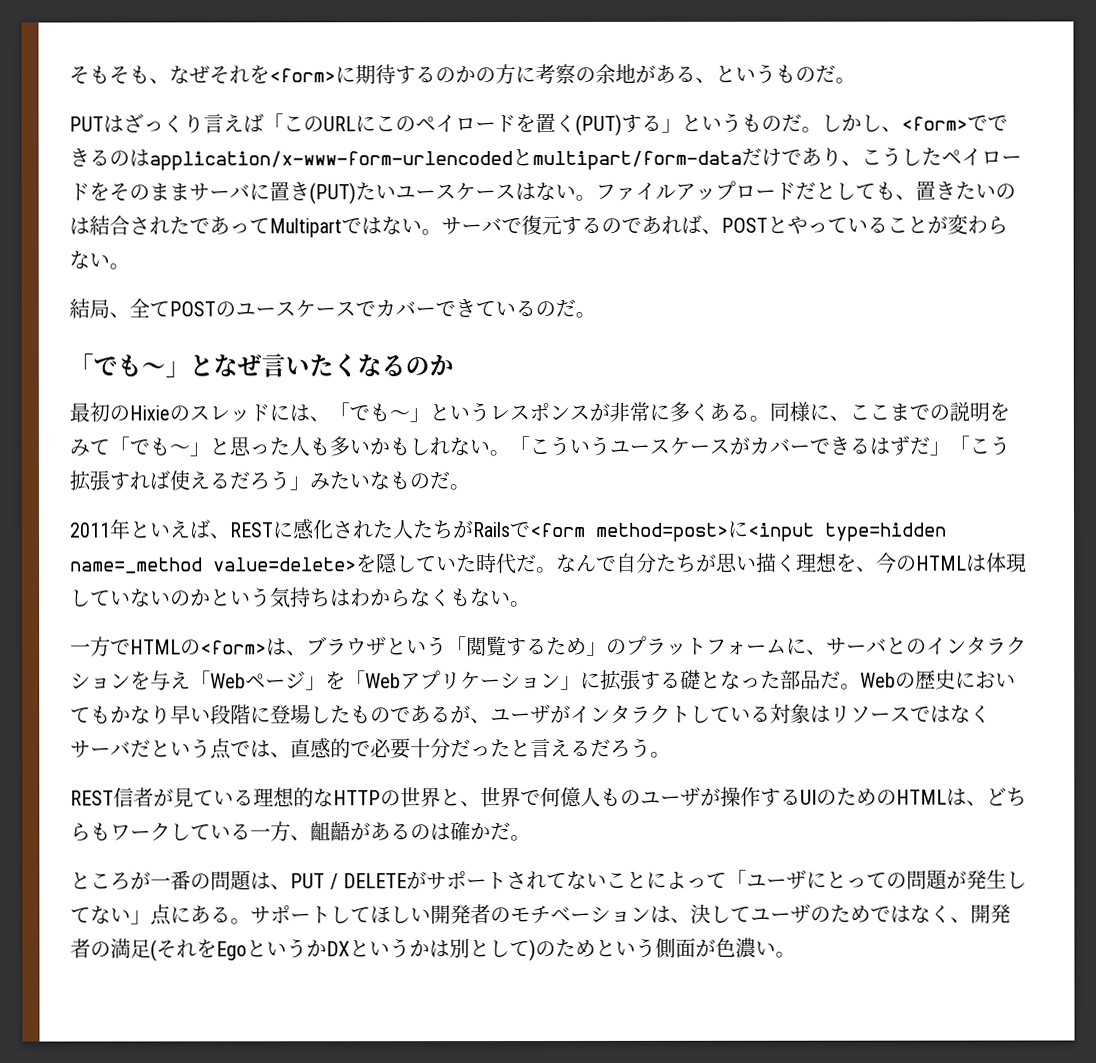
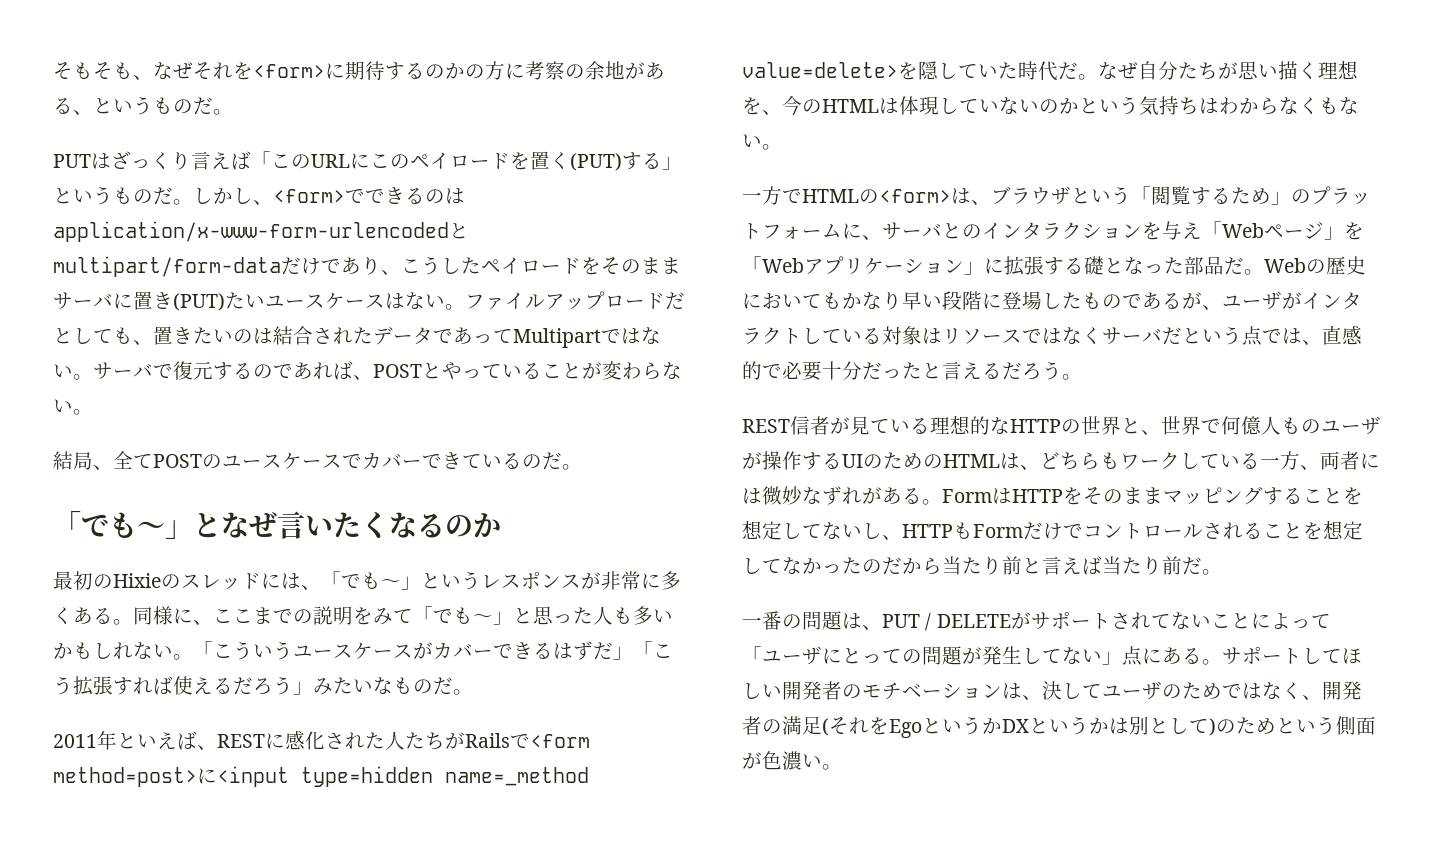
- ファイルアップロードだとしても、置きたいのは結合されたであってMultipartではない。
+ ファイルアップロードだとしても、置きたいのは結合されたデータであってMultipartではない。
- なんで自分たちが思い描く理想を、今のHTMLは体現していないのかという気持ちはわからなくもない。
+ なぜ自分たちが思い描く理想を、今のHTMLは体現していないのかという気持ちはわからなくもない。
- REST信者が見ている理想的なHTTPの世界と、世界で何億人ものユーザが操作するUIのためのHTMLは、どちらもワークしている一方、齟齬があるのは確かだ。
- ところが一番の問題は、PUT / DELETEがサポートされてないことによって「ユーザにとっての問題が発生してない」点にある。
+ REST信者が見ている理想的なHTTPの世界と、世界で何億人ものユーザが操作するUIのためのHTMLは、どちらもワークしている一方、両者には微妙なずれがある。FormはHTTPをそのままマッピングすることを想定してないし、HTTPもFormだけでコントロールされることを想定してなかったのだから当たり前と言えば当たり前だ。
+ 一番の問題は、PUT / DELETEがサポートされてないことによって「ユーザにとっての問題が発生してない」点にある。

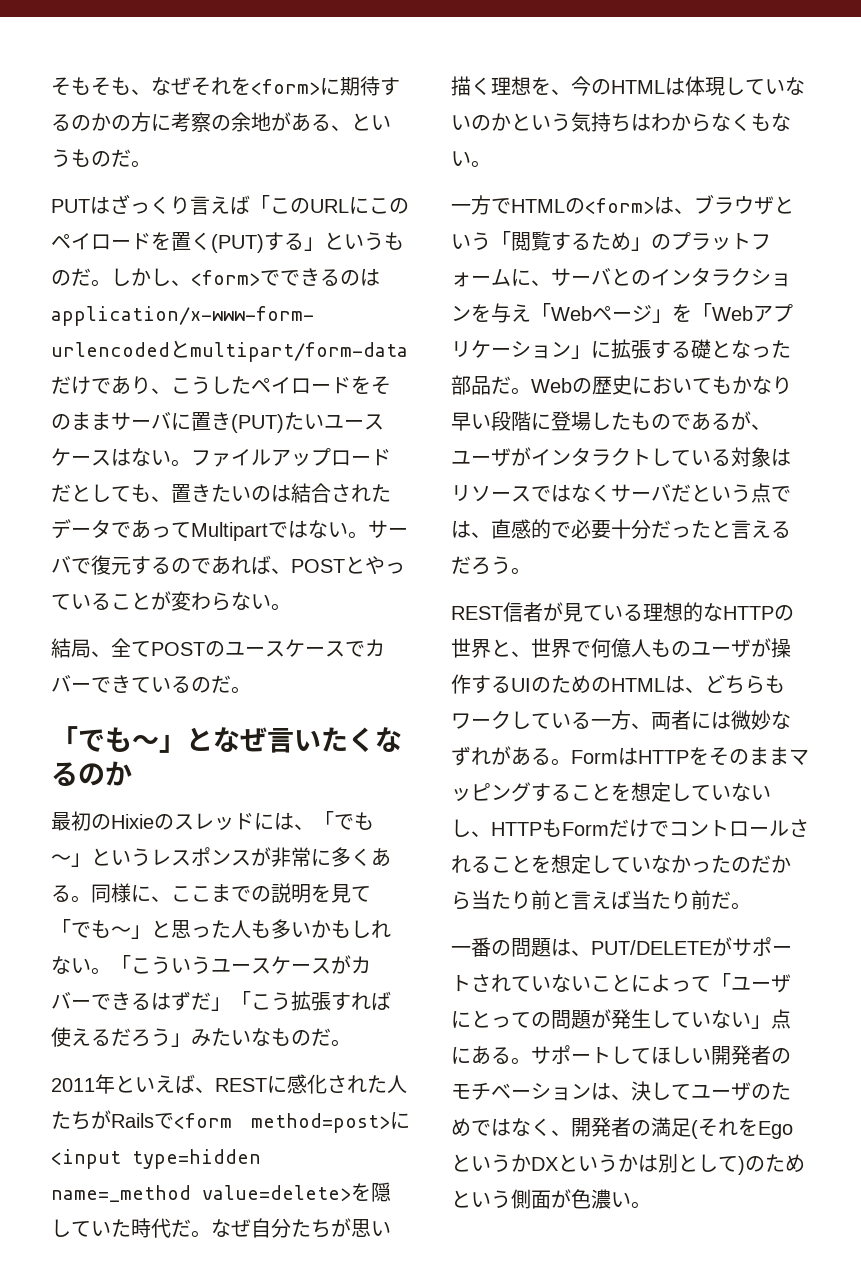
- 同様に、ここまでの説明をみて「でも〜」と思った人も多いかもしれない。
+ 同様に、ここまでの説明を見て「でも〜」と思った人も多いかもしれない。
- FormはHTTPをそのままマッピングすることを想定してないし、HTTPもFormだけでコントロールされることを想定してなかったのだから当たり前と言えば当たり前だ。
+ FormはHTTPをそのままマッピングすることを想定していないし、HTTPもFormだけでコントロールされることを想定していなかったのだから当たり前と言えば当たり前だ。
- 一番の問題は、PUT / DELETEがサポートされてないことによって「ユーザにとっての問題が発生してない」点にある。
+ 一番の問題は、PUT/DELETEがサポートされていないことによって「ユーザにとっての問題が発生していない」点にある。

